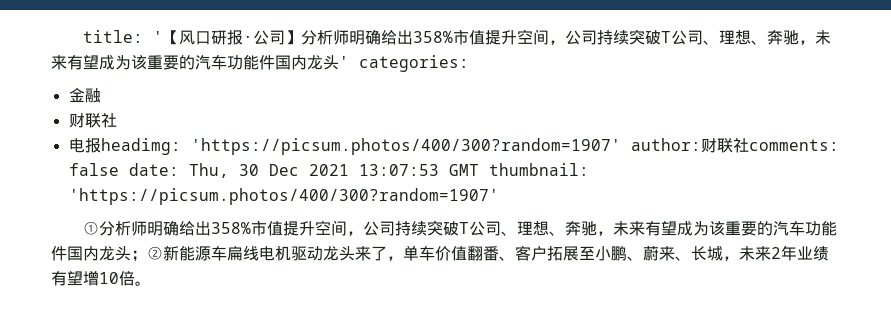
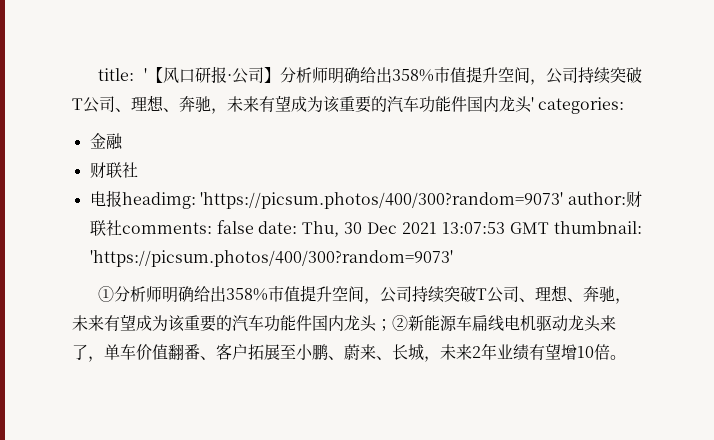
- 电报headimg: 'https://picsum.photos/400/300?random=1907' author:财联社comments: false date: Thu, 30 Dec 2021 13:07:53 GMT thumbnail: 'https://picsum.photos/400/300?random=1907'
+ 电报headimg: 'https://picsum.photos/400/300?random=9073' author:财联社comments: false date: Thu, 30 Dec 2021 13:07:53 GMT thumbnail: 'https://picsum.photos/400/300?random=9073'

